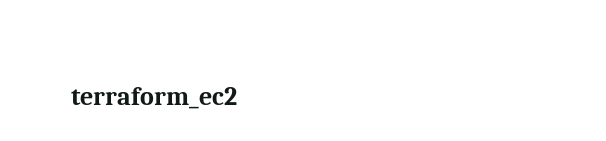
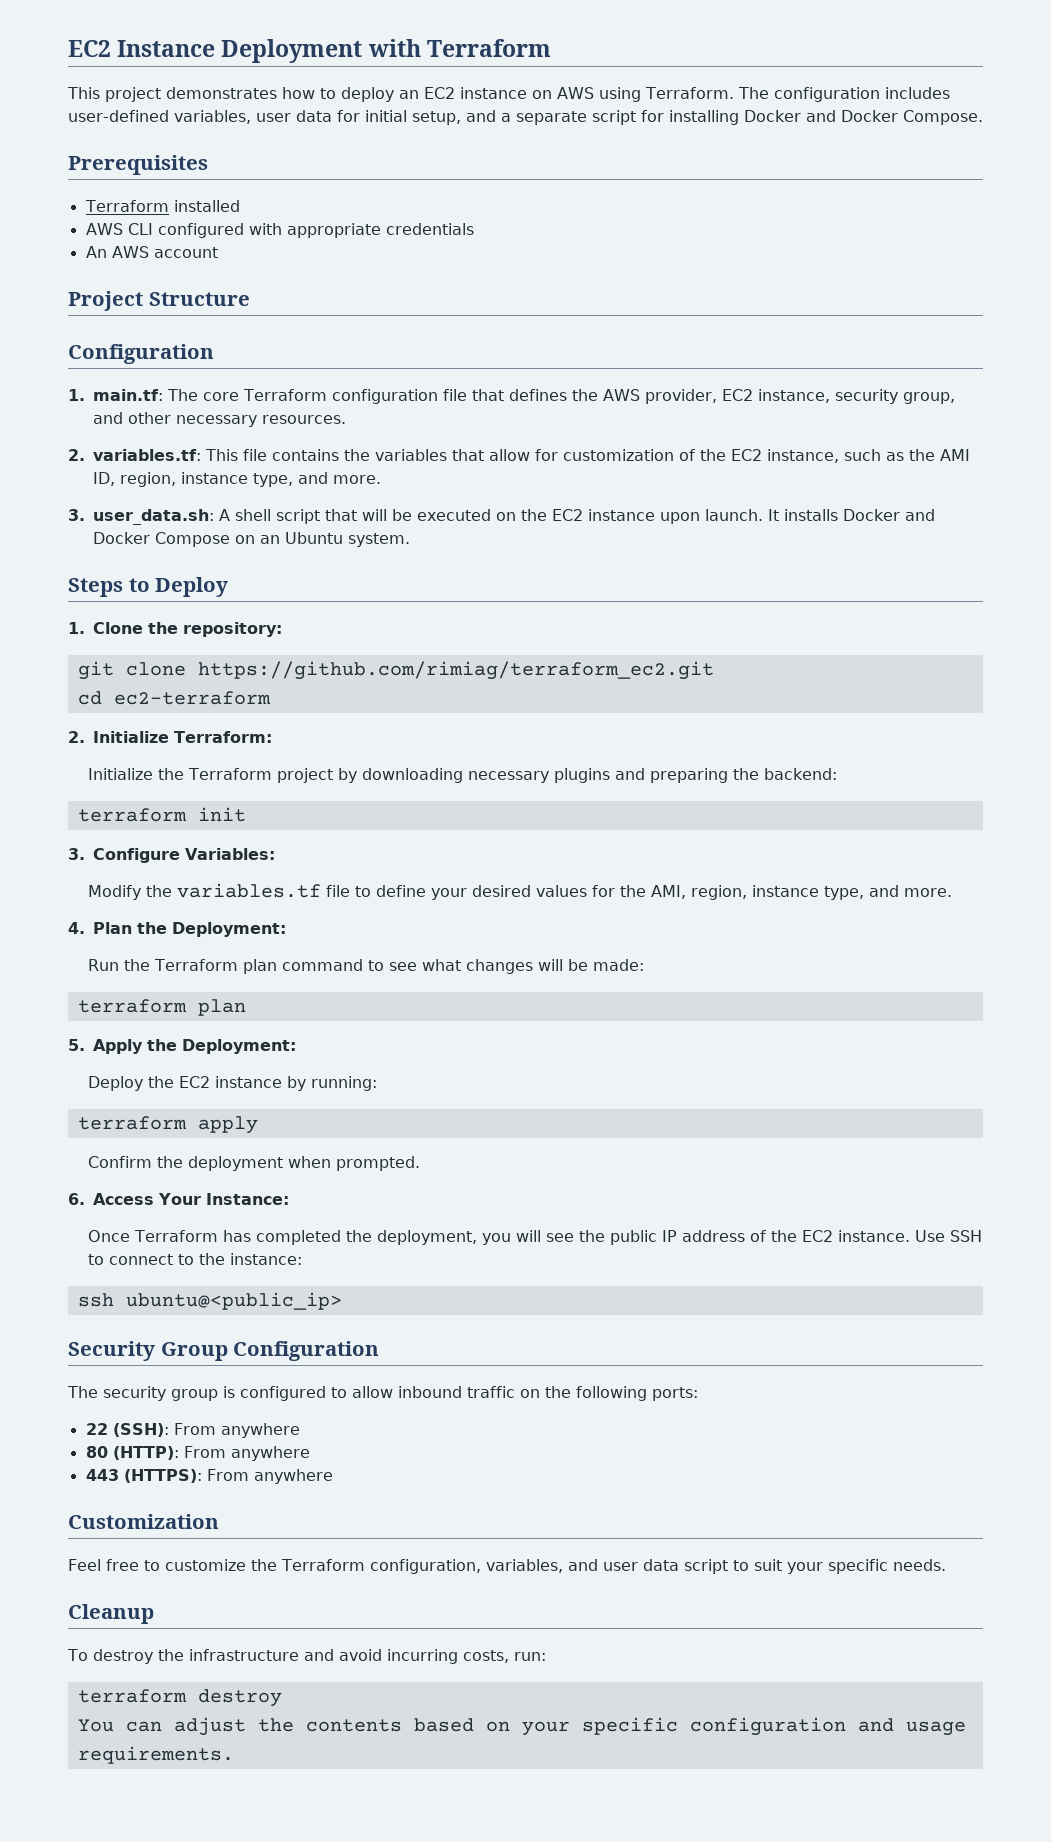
- terraform_ec2
+ EC2 Instance Deployment with Terraform
+ This project demonstrates how to deploy an EC2 instance on AWS using Terraform. The configuration includes user-defined variables, user data for initial setup, and a separate script for installing Docker and Docker Compose.
+ Prerequisites
+ Terraform installed
+ AWS CLI configured with appropriate credentials
+ An AWS account
+ Project Structure
+ Configuration
+ 1. main.tf: The core Terraform configuration file that defines the AWS provider, EC2 instance, security group, and other necessary resources.
+ 2. variables.tf: This file contains the variables that allow for customization of the EC2 instance, such as the AMI ID, region, instance type, and more.
+ 3. user_data.sh: A shell script that will be executed on the EC2 instance upon launch. It installs Docker and Docker Compose on an Ubuntu system.
+ Steps to Deploy
+ 1. Clone the repository:
+ git clone https://github.com/rimiag/terraform_ec2.git
+ cd ec2-terraform
+ 2. Initialize Terraform:
+ Initialize the Terraform project by downloading necessary plugins and preparing the backend:
+ terraform init
+ 3. Configure Variables:
+ Modify the variables.tf file to define your desired values for the AMI, region, instance type, and more.
+ 4. Plan the Deployment:
+ Run the Terraform plan command to see what changes will be made:
+ terraform plan
+ 5. Apply the Deployment:
+ Deploy the EC2 instance by running:
+ terraform apply
+ Confirm the deployment when prompted.
+ 6. Access Your Instance:
+ Once Terraform has completed the deployment, you will see the public IP address of the EC2 instance. Use SSH to connect to the instance:
+ ssh ubuntu@<public_ip>
+ Security Group Configuration
+ The security group is configured to allow inbound traffic on the following ports:
+ 22 (SSH): From anywhere
+ 80 (HTTP): From anywhere
+ 443 (HTTPS): From anywhere
+ Customization
+ Feel free to customize the Terraform configuration, variables, and user data script to suit your specific needs.
+ Cleanup
+ To destroy the infrastructure and avoid incurring costs, run:
+ terraform destroy
+ You can adjust the contents based on your specific configuration and usage requirements.

